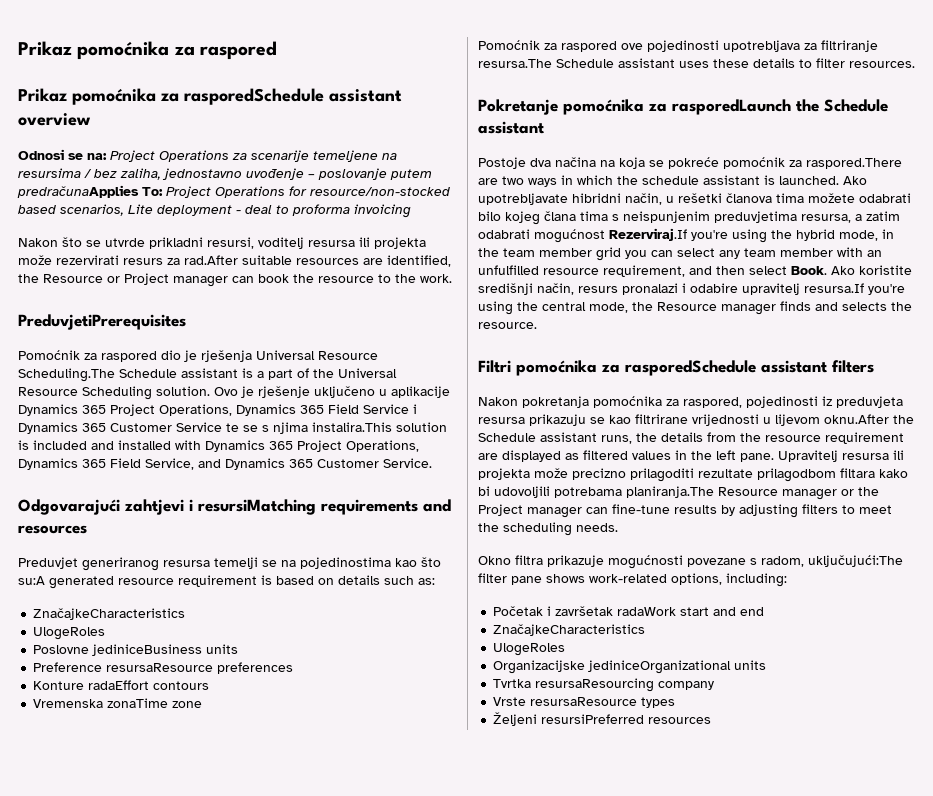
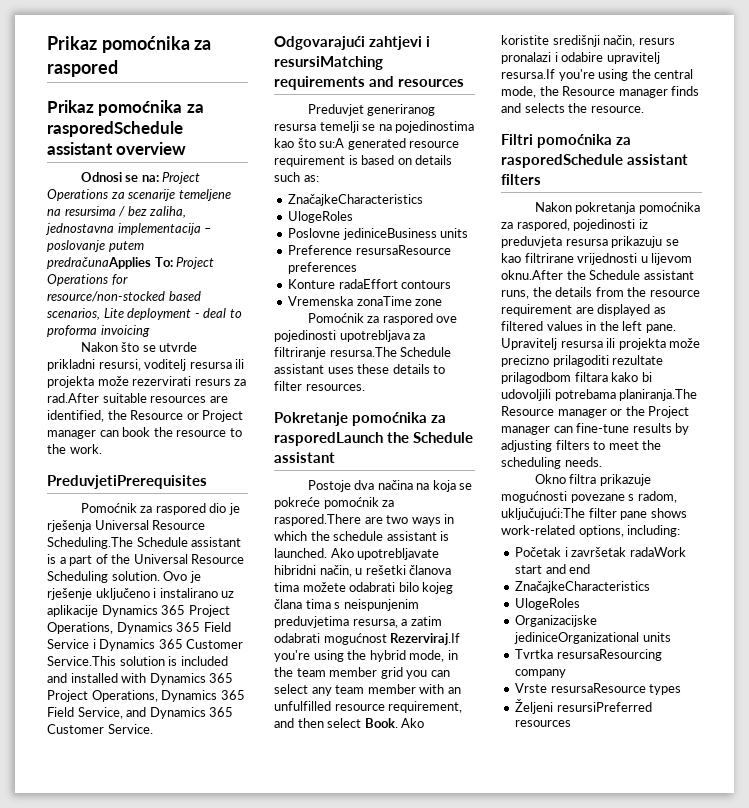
- Odnosi se na: Project Operations za scenarije temeljene na resursima / bez zaliha, jednostavno uvođenje – poslovanje putem predračunaApplies To: Project Operations for resource/non-stocked based scenarios, Lite deployment - deal to proforma invoicing
+ Odnosi se na: Project Operations za scenarije temeljene na resursima / bez zaliha, jednostavna implementacija – poslovanje putem predračunaApplies To: Project Operations for resource/non-stocked based scenarios, Lite deployment - deal to proforma invoicing
- Ovo je rješenje uključeno u aplikacije Dynamics 365 Project Operations, Dynamics 365 Field Service i Dynamics 365 Customer Service te se s njima instalira.This solution is included and installed with Dynamics 365 Project Operations, Dynamics 365 Field Service, and Dynamics 365 Customer Service.
+ Ovo je rješenje uključeno i instalirano uz aplikacije Dynamics 365 Project Operations, Dynamics 365 Field Service i Dynamics 365 Customer Service.This solution is included and installed with Dynamics 365 Project Operations, Dynamics 365 Field Service, and Dynamics 365 Customer Service.

